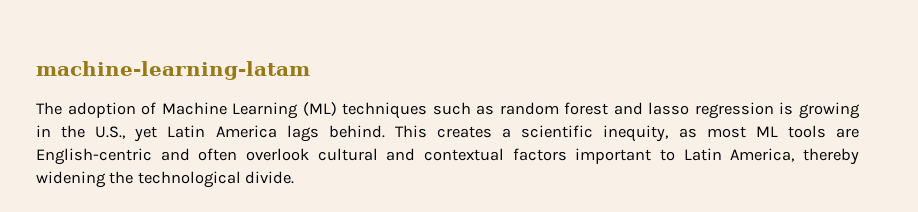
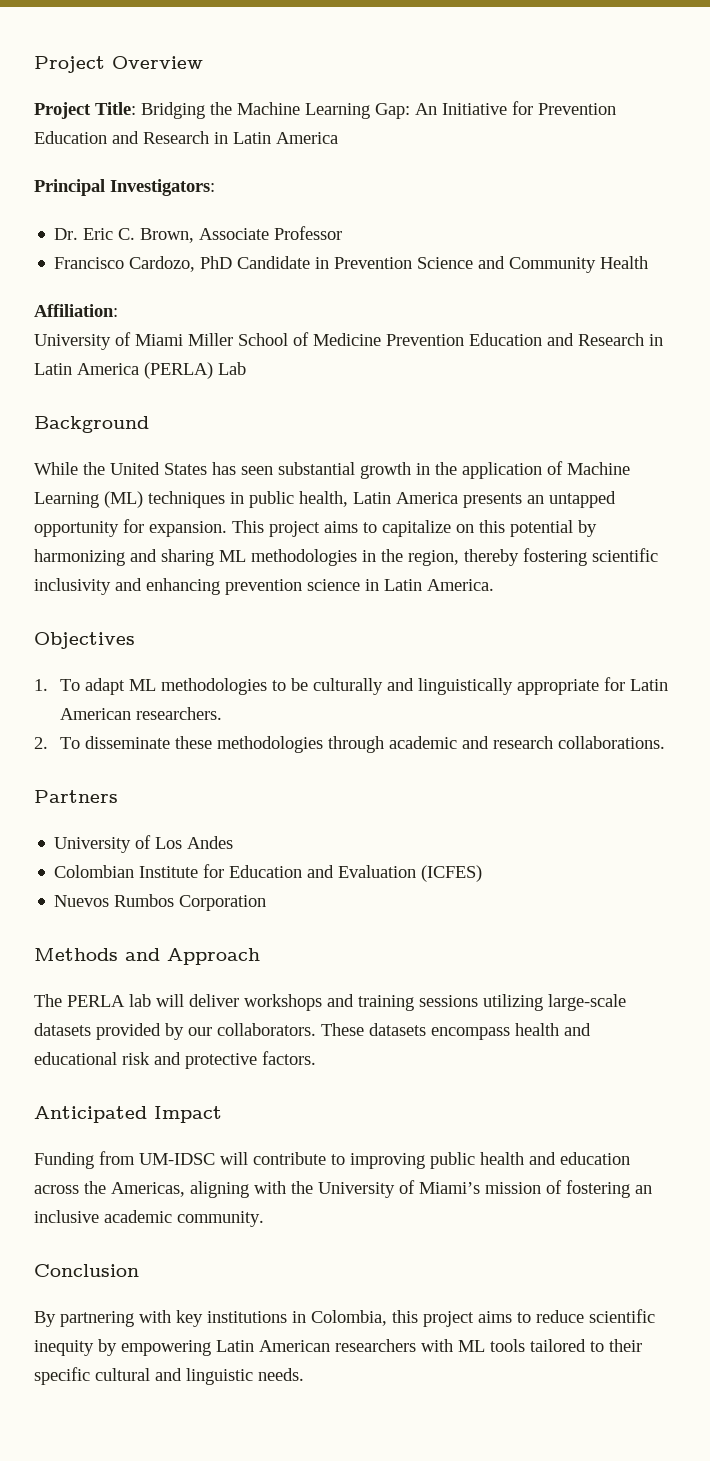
- machine-learning-latam
- The adoption of Machine Learning (ML) techniques such as random forest and lasso regression is growing in the U.S., yet Latin America lags behind. This creates a scientific inequity, as most ML tools are English-centric and often overlook cultural and contextual factors important to Latin America, thereby widening the technological divide.
+ Project Overview
+ Project Title: Bridging the Machine Learning Gap: An Initiative for Prevention Education and Research in Latin America
+ Principal Investigators:
+ Dr. Eric C. Brown, Associate Professor
+ Francisco Cardozo, PhD Candidate in Prevention Science and Community Health
+ Affiliation:
+ University of Miami Miller School of Medicine Prevention Education and Research in Latin America (PERLA) Lab
+ Background
+ While the United States has seen substantial growth in the application of Machine Learning (ML) techniques in public health, Latin America presents an untapped opportunity for expansion. This project aims to capitalize on this potential by harmonizing and sharing ML methodologies in the region, thereby fostering scientific inclusivity and enhancing prevention science in Latin America.
+ Objectives
+ 1. To adapt ML methodologies to be culturally and linguistically appropriate for Latin American researchers.
+ 2. To disseminate these methodologies through academic and research collaborations.
+ Partners
+ University of Los Andes
+ Colombian Institute for Education and Evaluation (ICFES)
+ Nuevos Rumbos Corporation
+ Methods and Approach
+ The PERLA lab will deliver workshops and training sessions utilizing large-scale datasets provided by our collaborators. These datasets encompass health and educational risk and protective factors.
+ Anticipated Impact
+ Funding from UM-IDSC will contribute to improving public health and education across the Americas, aligning with the University of Miami’s mission of fostering an inclusive academic community.
+ Conclusion
+ By partnering with key institutions in Colombia, this project aims to reduce scientific inequity by empowering Latin American researchers with ML tools tailored to their specific cultural and linguistic needs.

